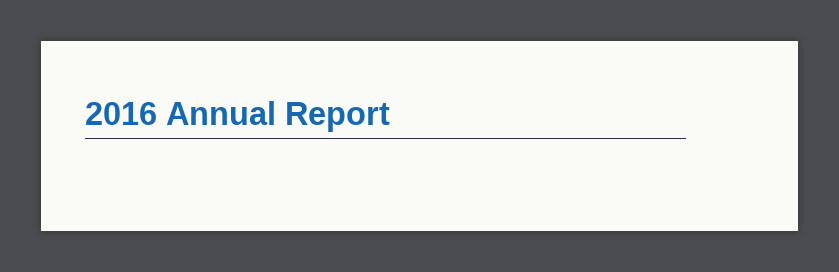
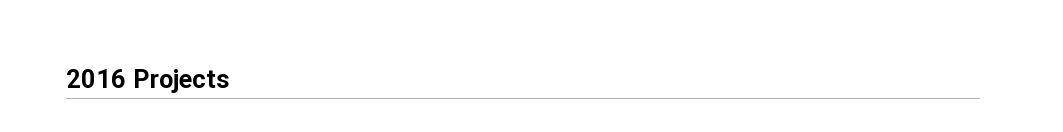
- 2016 Annual Report
+ 2016 Projects

